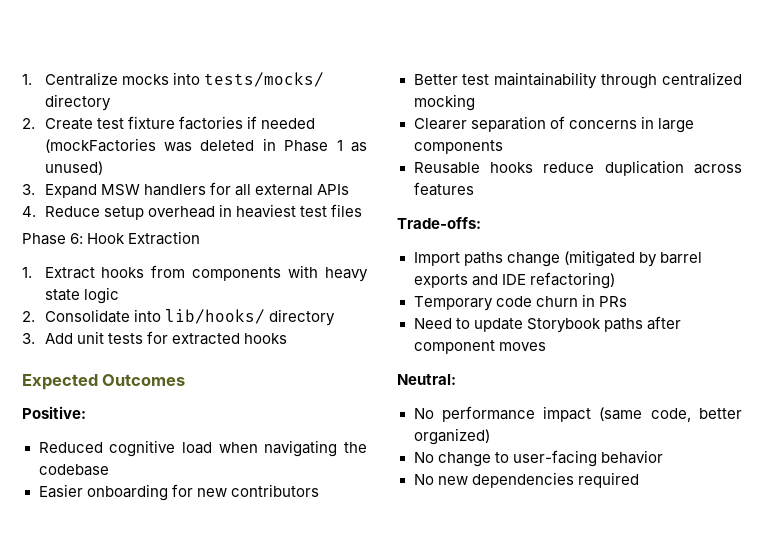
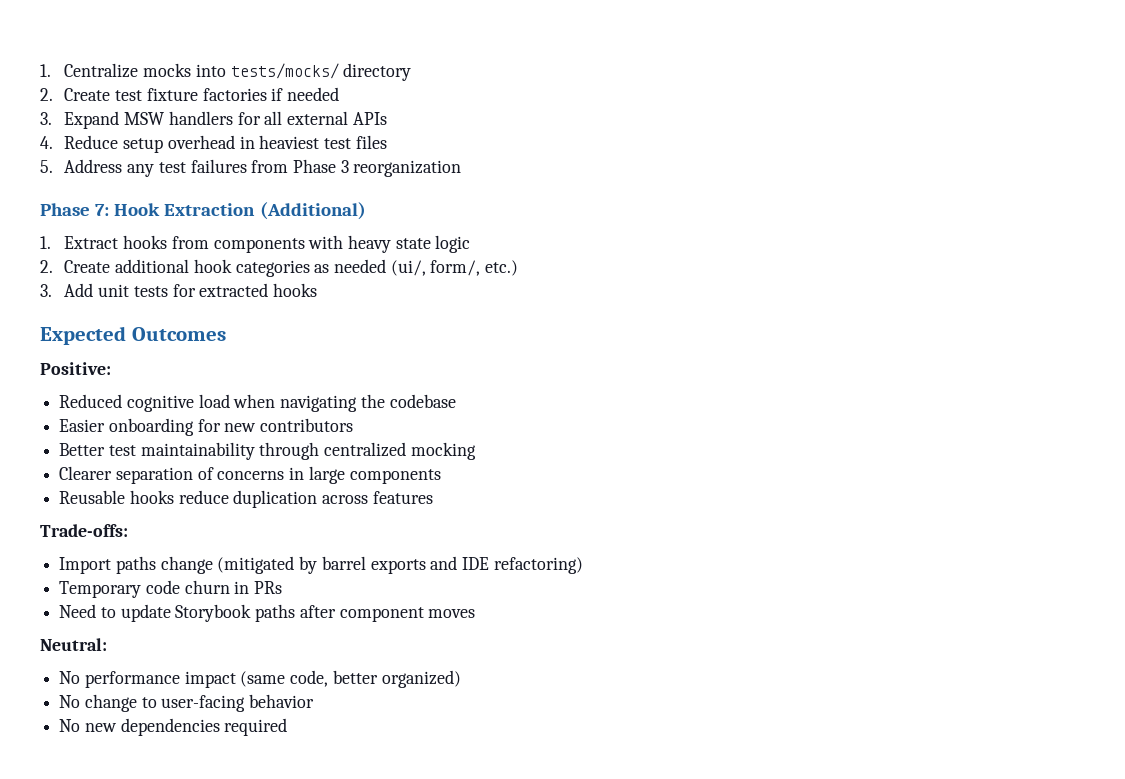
- 2. Create test fixture factories if needed (mockFactories was deleted in Phase 1 as unused)
+ 2. Create test fixture factories if needed
- Phase 6: Hook Extraction
+ 5. Address any test failures from Phase 3 reorganization
+ Phase 7: Hook Extraction (Additional)
- 2. Consolidate into lib/hooks/ directory
+ 2. Create additional hook categories as needed (ui/, form/, etc.)

